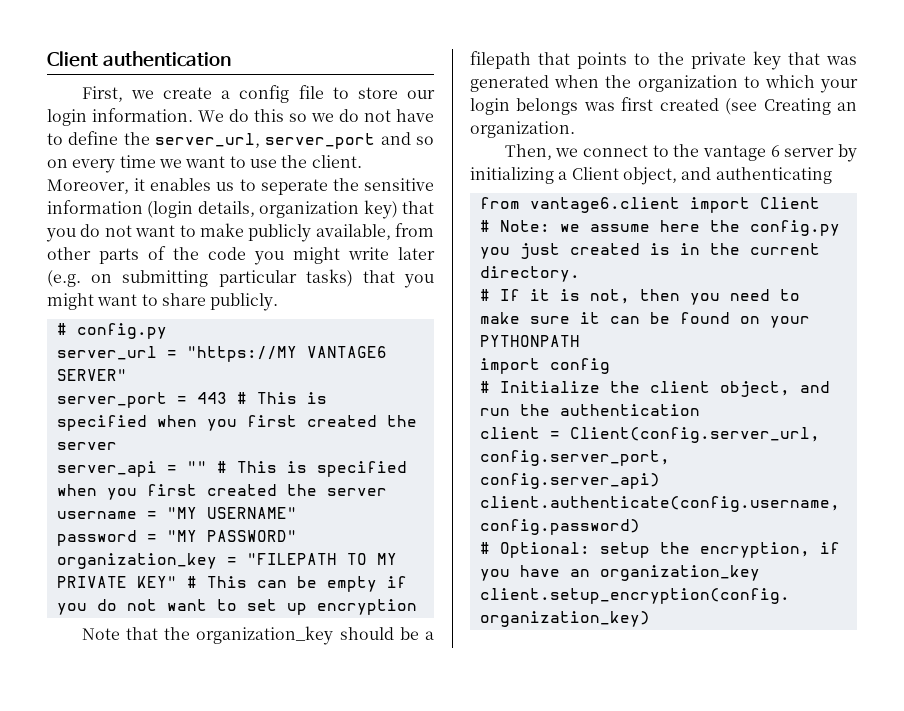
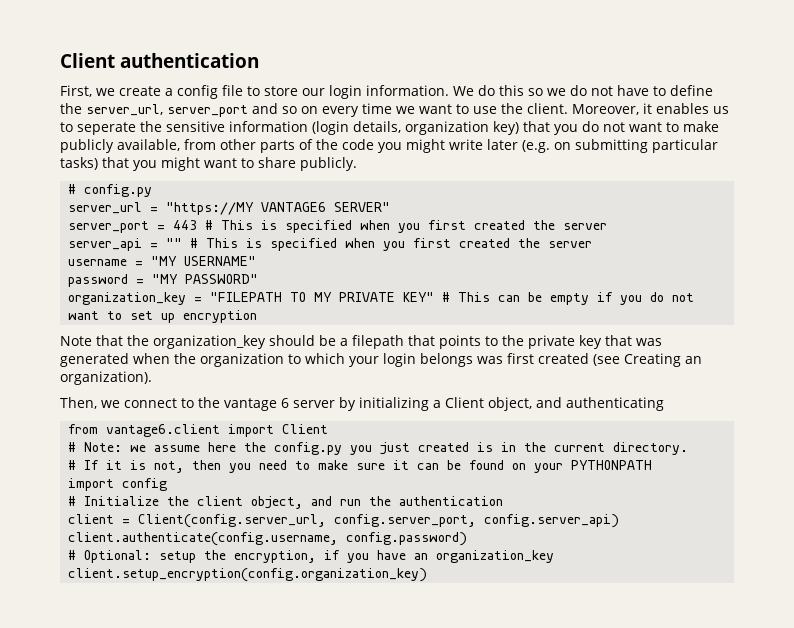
- Note that the organization_key should be a filepath that points to the private key that was generated when the organization to which your login belongs was first created (see Creating an organization.
+ Note that the organization_key should be a filepath that points to the private key that was generated when the organization to which your login belongs was first created (see Creating an organization).

